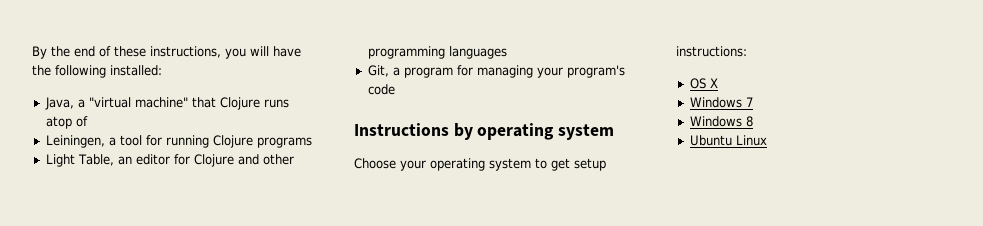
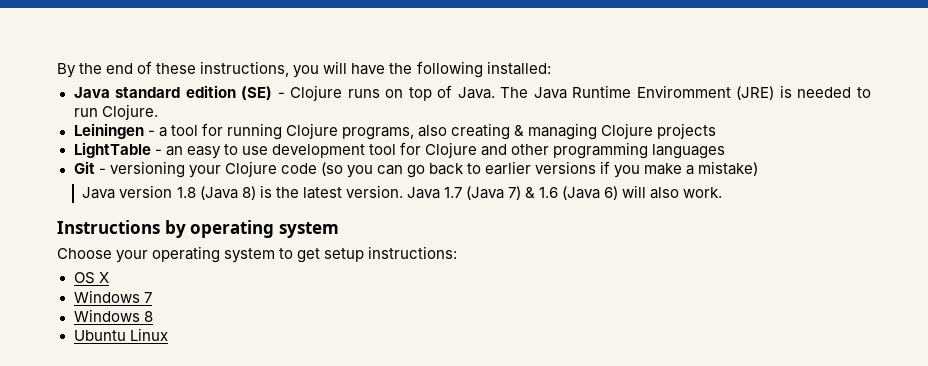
- Java, a "virtual machine" that Clojure runs atop of
- Leiningen, a tool for running Clojure programs
- Light Table, an editor for Clojure and other programming languages
+ Java standard edition (SE) - Clojure runs on top of Java. The Java Runtime Enviromment (JRE) is needed to run Clojure.
+ Leiningen - a tool for running Clojure programs, also creating & managing Clojure projects
+ LightTable - an easy to use development tool for Clojure and other programming languages
- Git, a program for managing your program's code
+ Git - versioning your Clojure code (so you can go back to earlier versions if you make a mistake)
+ Java version 1.8 (Java 8) is the latest version. Java 1.7 (Java 7) & 1.6 (Java 6) will also work.

